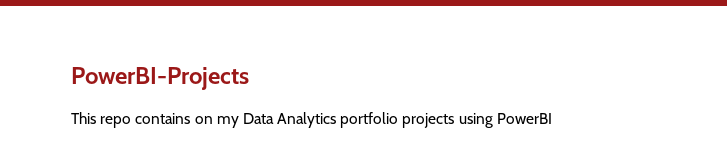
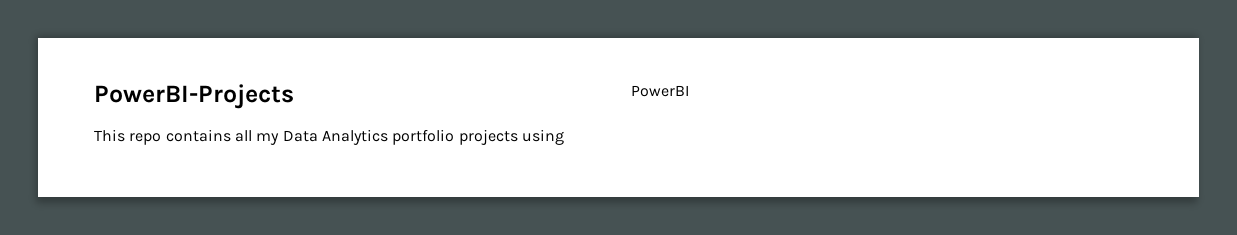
- This repo contains on my Data Analytics portfolio projects using PowerBI
+ This repo contains all my Data Analytics portfolio projects using PowerBI

